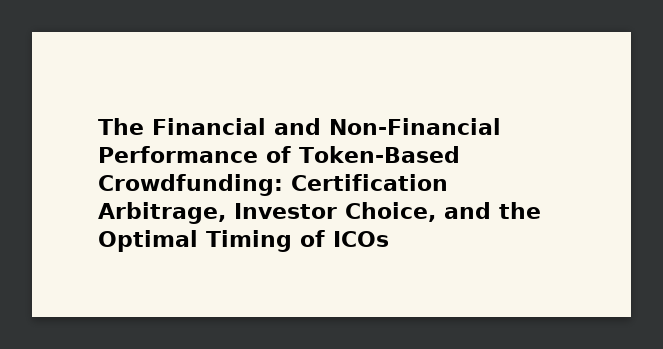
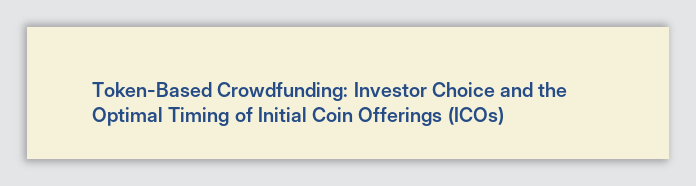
- The Financial and Non-Financial Performance of Token-Based Crowdfunding: Certification Arbitrage, Investor Choice, and the Optimal Timing of ICOs
+ Token-Based Crowdfunding: Investor Choice and the Optimal Timing of Initial Coin Offerings (ICOs)

